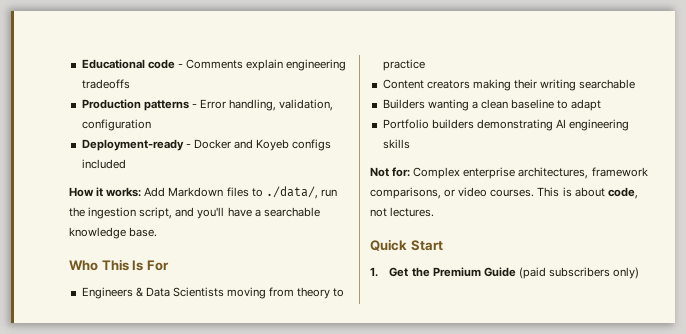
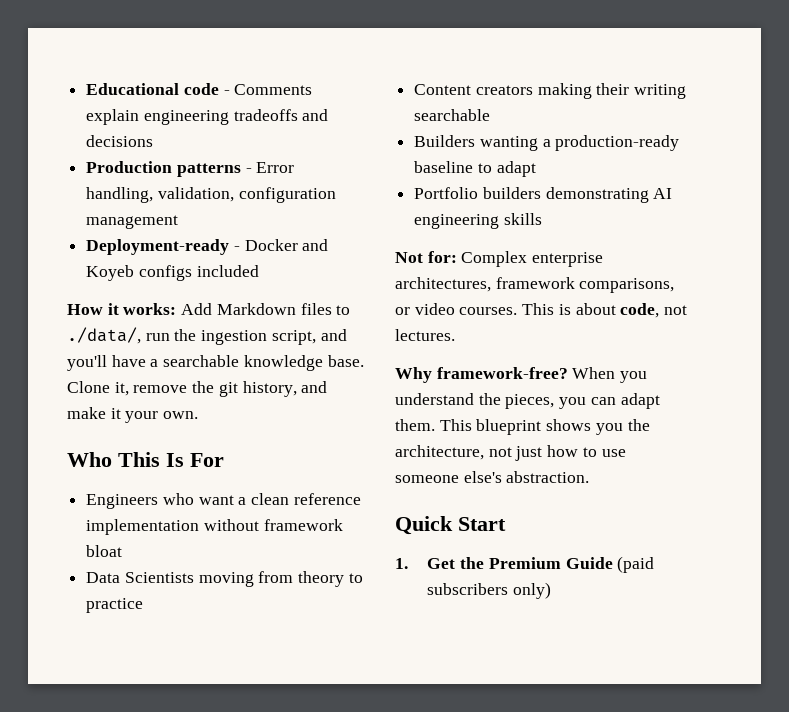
- Educational code - Comments explain engineering tradeoffs
+ Educational code - Comments explain engineering tradeoffs and decisions
- Production patterns - Error handling, validation, configuration
+ Production patterns - Error handling, validation, configuration management
+ Clone it, remove the git history, and make it your own.
- Engineers & Data Scientists moving from theory to practice
+ Engineers who want a clean reference implementation without framework bloat
+ Data Scientists moving from theory to practice
- Builders wanting a clean baseline to adapt
+ Builders wanting a production-ready baseline to adapt
+ Why framework-free? When you understand the pieces, you can adapt them. This blueprint shows you the architecture, not just how to use someone else's abstraction.

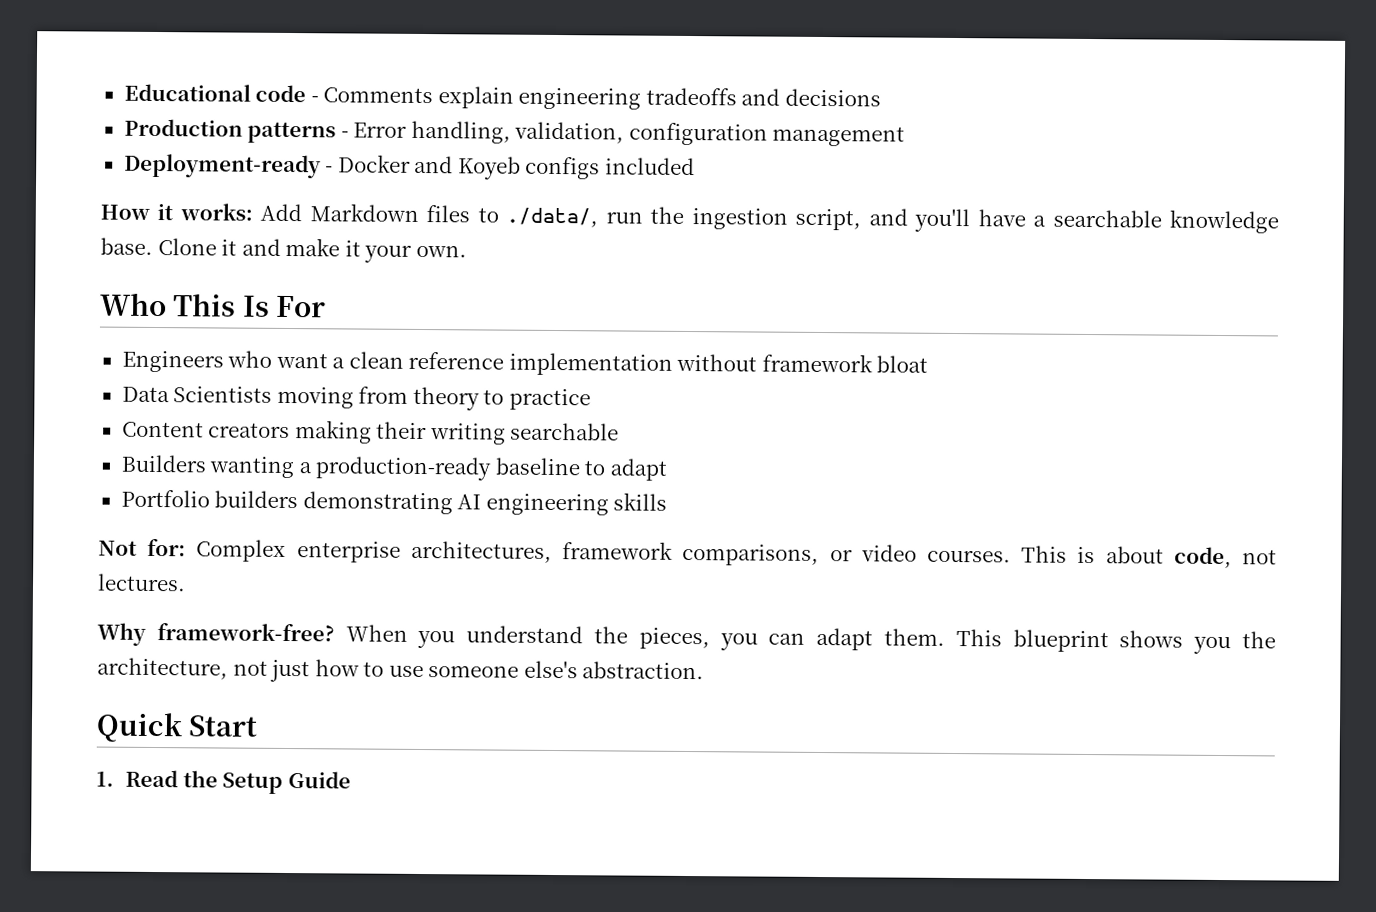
- Clone it, remove the git history, and make it your own.
+ Clone it and make it your own.
- 1. Get the Premium Guide (paid subscribers only)
+ 1. Read the Setup Guide

